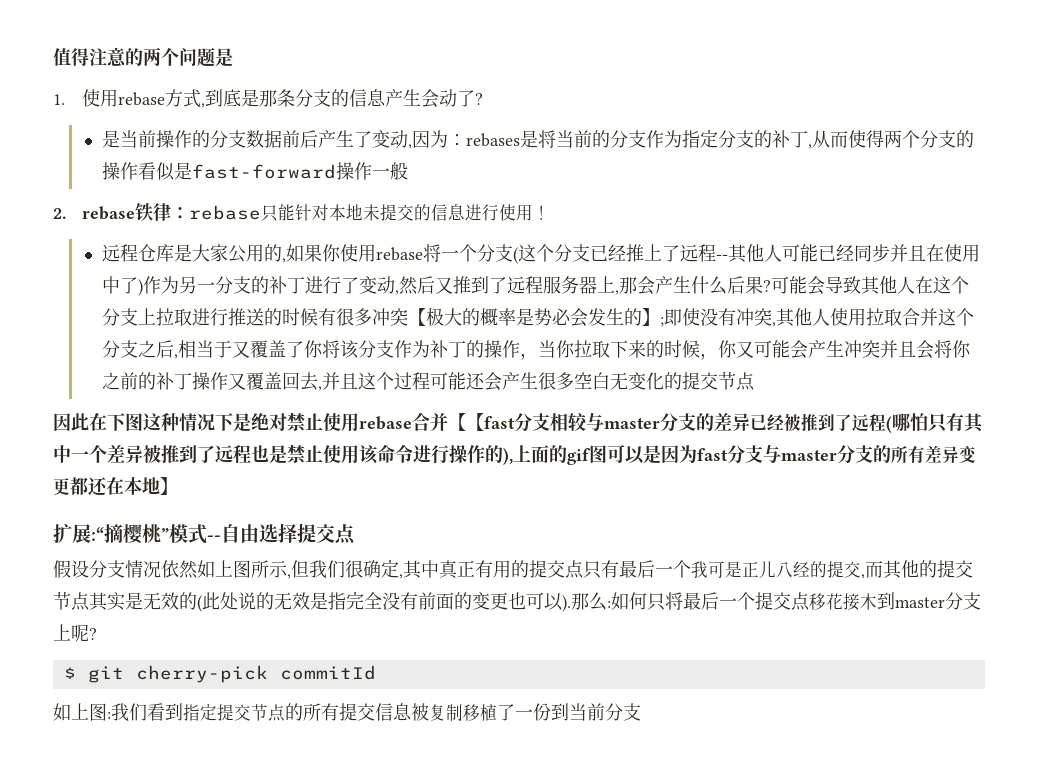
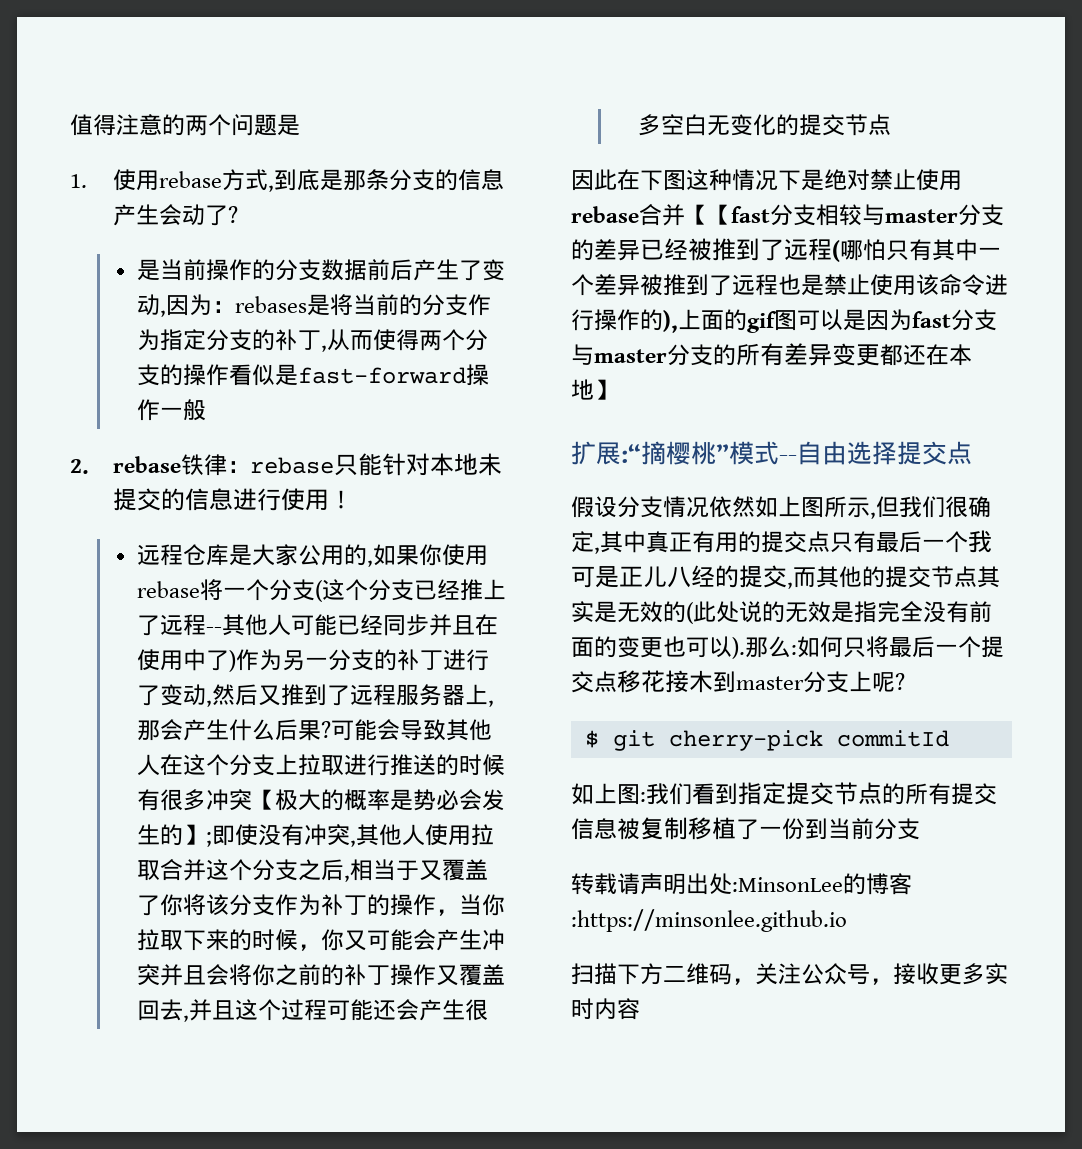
+ 转载请声明出处:MinsonLee的博客:https://minsonlee.github.io
+ 扫描下方二维码，关注公众号，接收更多实时内容

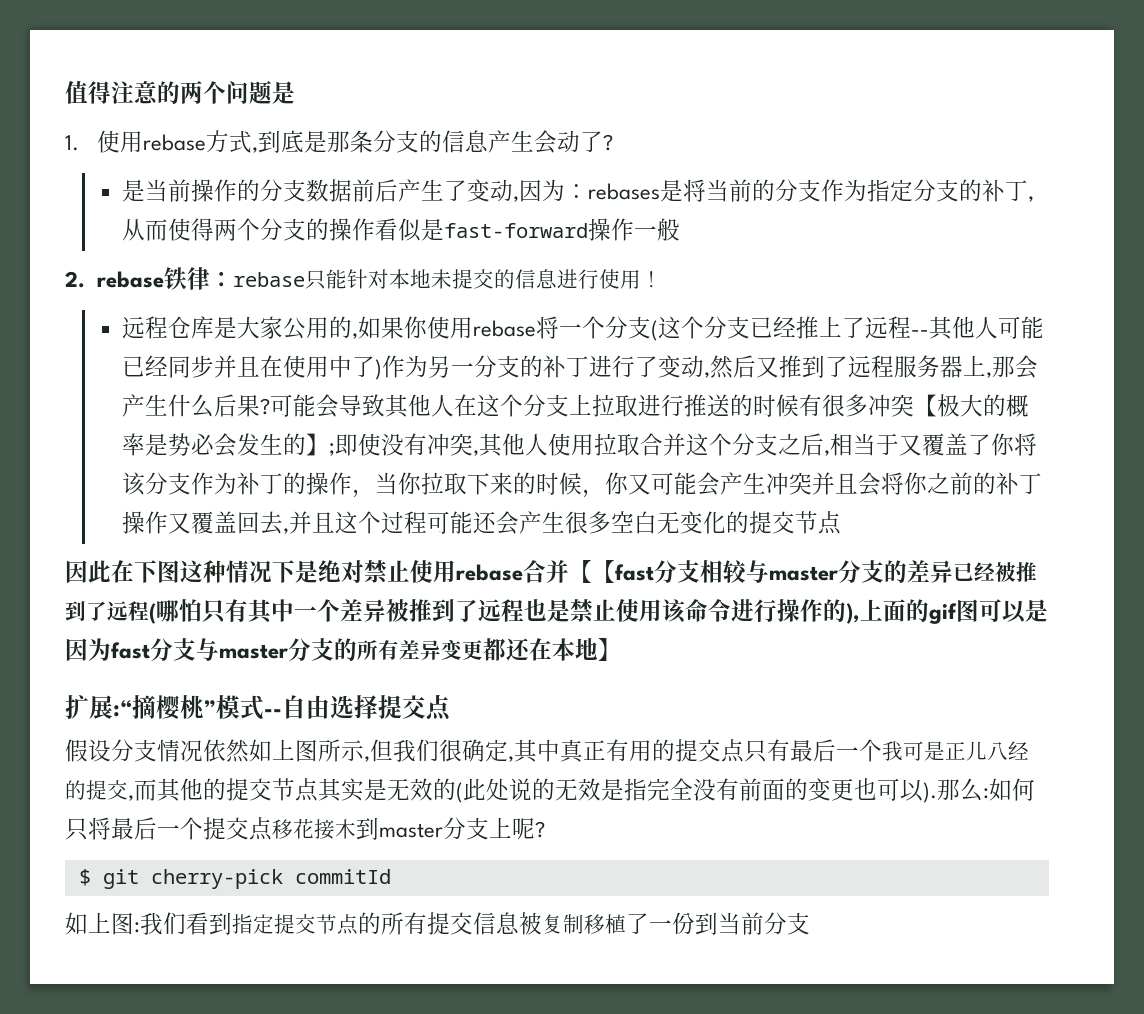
- 转载请声明出处:MinsonLee的博客:https://minsonlee.github.io
- 扫描下方二维码，关注公众号，接收更多实时内容

